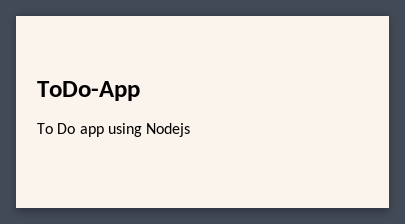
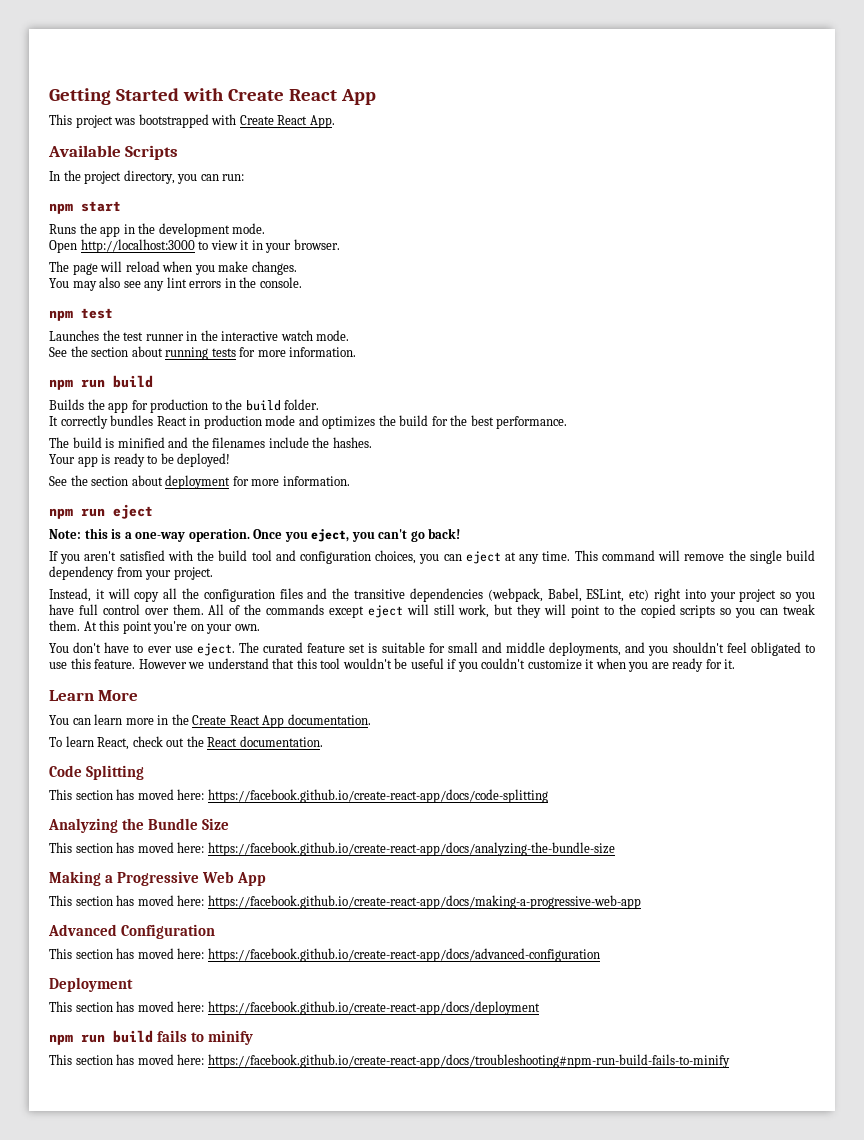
- ToDo-App
- To Do app using Nodejs
+ Getting Started with Create React App
+ This project was bootstrapped with Create React App.
+ Available Scripts
+ In the project directory, you can run:
+ npm start
+ Runs the app in the development mode.
+ Open http://localhost:3000 to view it in your browser.
+ The page will reload when you make changes.
+ You may also see any lint errors in the console.
+ npm test
+ Launches the test runner in the interactive watch mode.
+ See the section about running tests for more information.
+ npm run build
+ Builds the app for production to the build folder.
+ It correctly bundles React in production mode and optimizes the build for the best performance.
+ The build is minified and the filenames include the hashes.
+ Your app is ready to be deployed!
+ See the section about deployment for more information.
+ npm run eject
+ Note: this is a one-way operation. Once you eject, you can't go back!
+ If you aren't satisfied with the build tool and configuration choices, you can eject at any time. This command will remove the single build dependency from your project.
+ Instead, it will copy all the configuration files and the transitive dependencies (webpack, Babel, ESLint, etc) right into your project so you have full control over them. All of the commands except eject will still work, but they will point to the copied scripts so you can tweak them. At this point you're on your own.
+ You don't have to ever use eject. The curated feature set is suitable for small and middle deployments, and you shouldn't feel obligated to use this feature. However we understand that this tool wouldn't be useful if you couldn't customize it when you are ready for it.
+ Learn More
+ You can learn more in the Create React App documentation.
+ To learn React, check out the React documentation.
+ Code Splitting
+ This section has moved here: https://facebook.github.io/create-react-app/docs/code-splitting
+ Analyzing the Bundle Size
+ This section has moved here: https://facebook.github.io/create-react-app/docs/analyzing-the-bundle-size
+ Making a Progressive Web App
+ This section has moved here: https://facebook.github.io/create-react-app/docs/making-a-progressive-web-app
+ Advanced Configuration
+ This section has moved here: https://facebook.github.io/create-react-app/docs/advanced-configuration
+ Deployment
+ This section has moved here: https://facebook.github.io/create-react-app/docs/deployment
+ npm run build fails to minify
+ This section has moved here: https://facebook.github.io/create-react-app/docs/troubleshooting#npm-run-build-fails-to-minify

